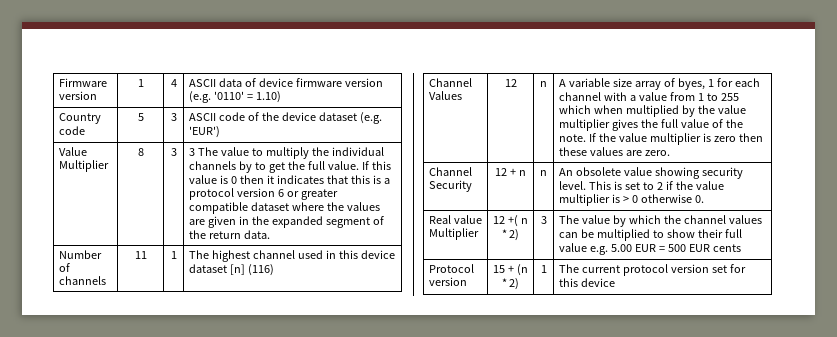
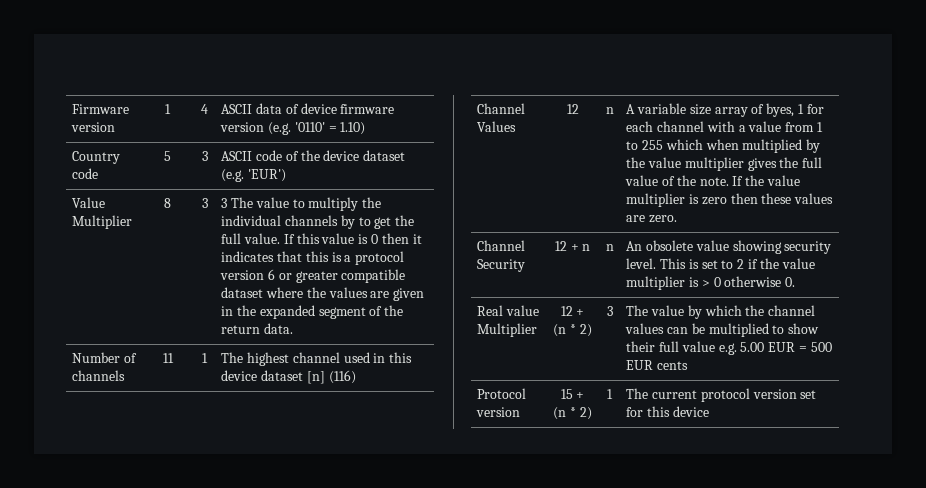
- Real value Multiplier | 12 +( n * 2) | 3 | The value by which the channel values can be multiplied to show their full value e.g. 5.00 EUR = 500 EUR cents
+ Real value Multiplier | 12 + (n * 2) | 3 | The value by which the channel values can be multiplied to show their full value e.g. 5.00 EUR = 500 EUR cents

